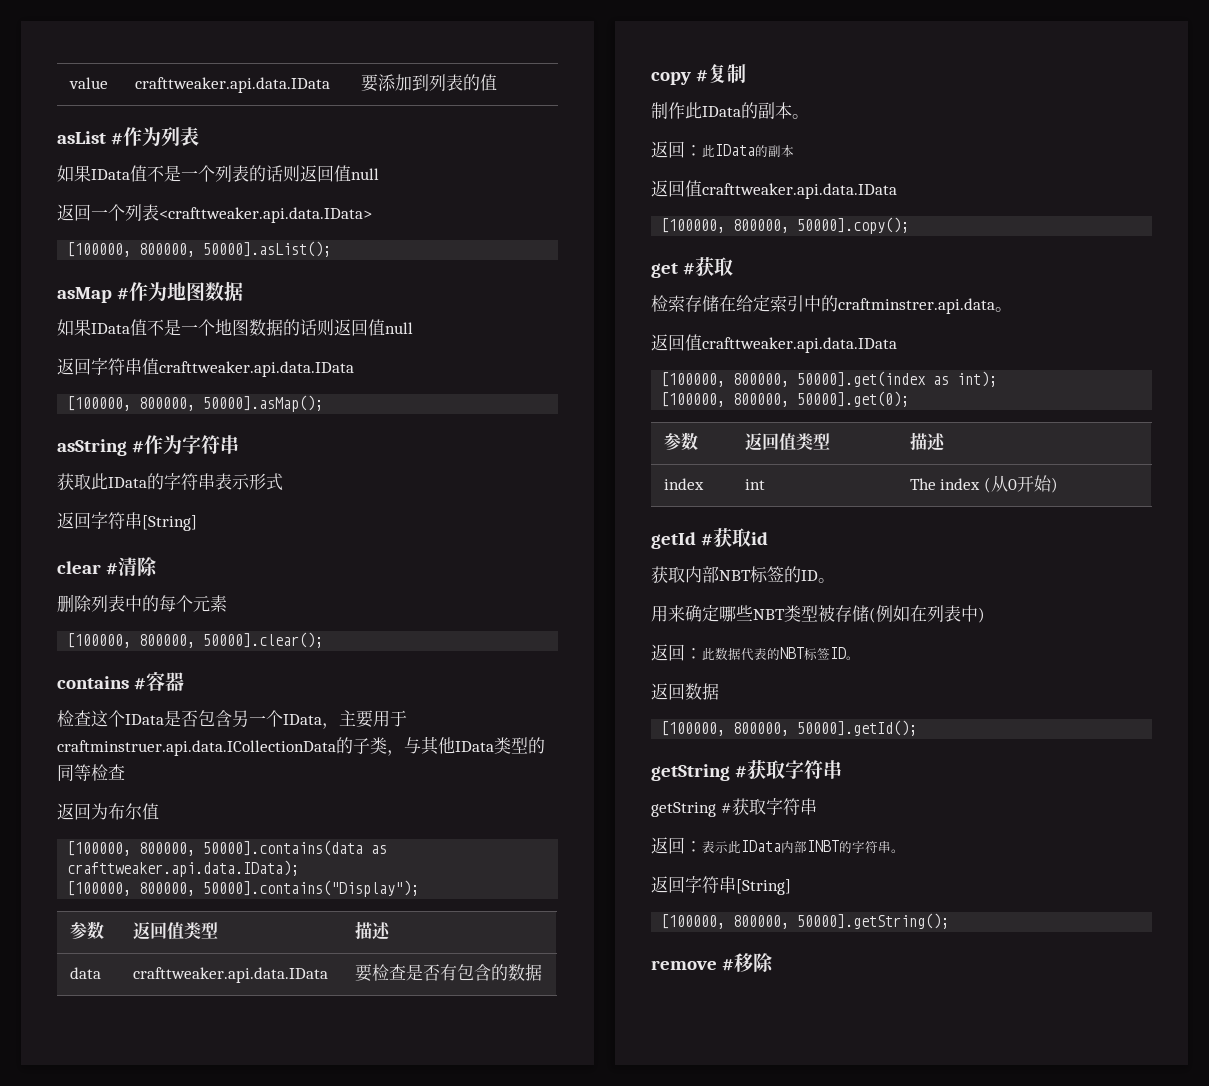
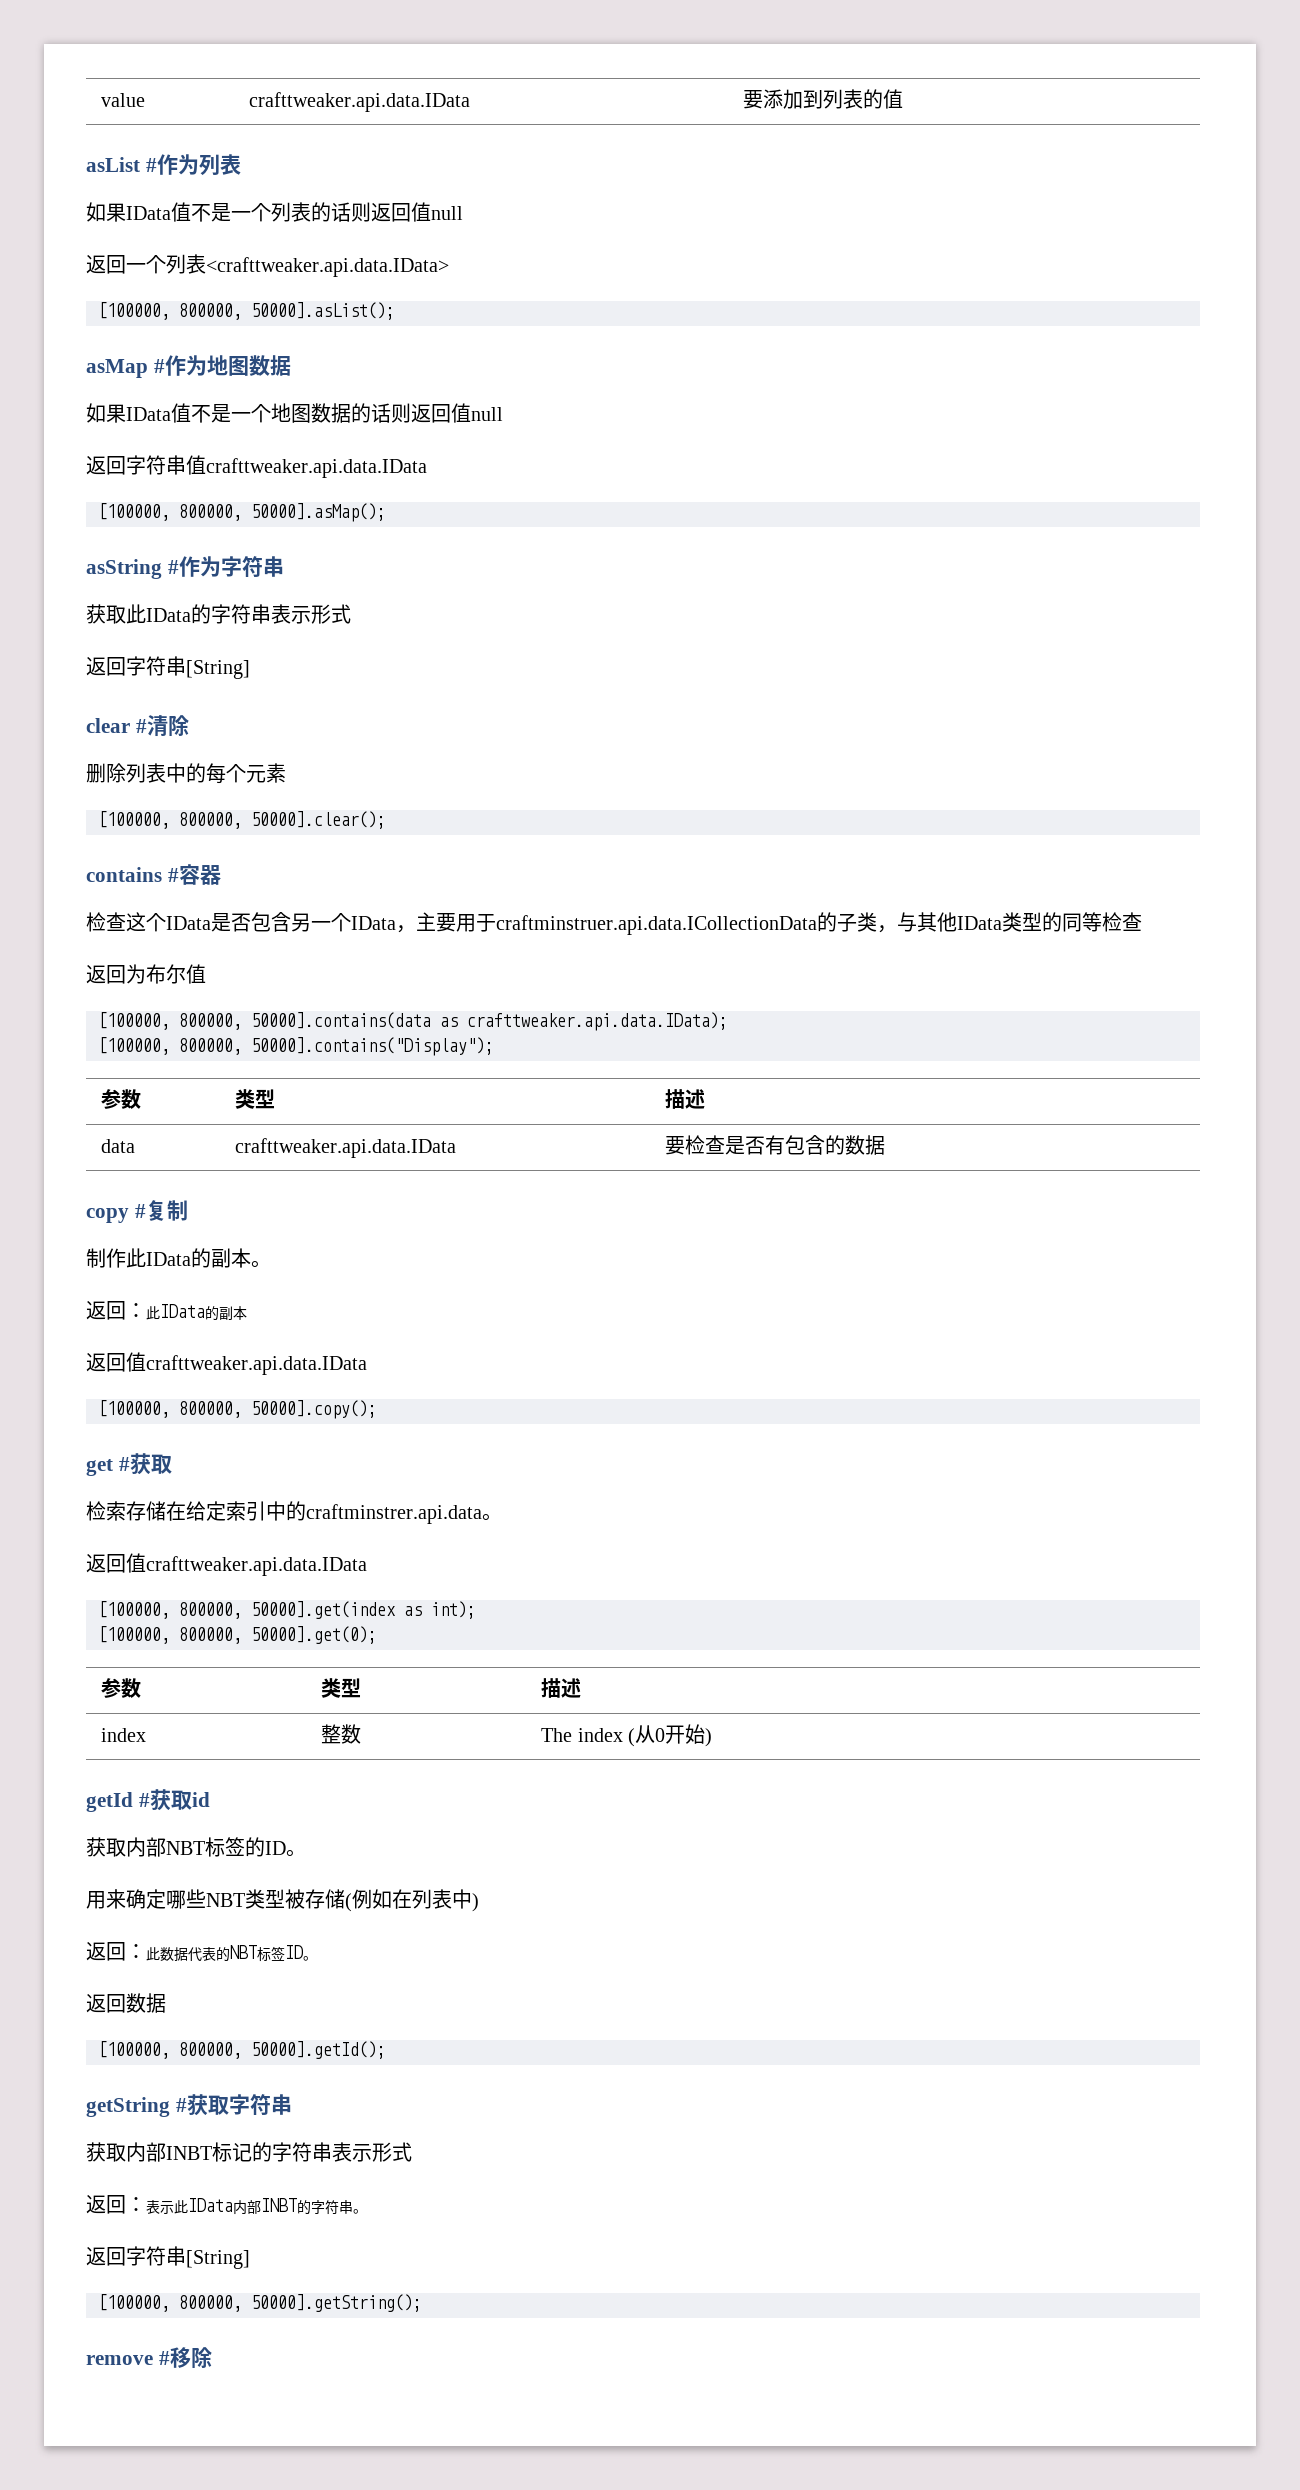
  [100000, 800000, 50000].contains("Display");
- 参数 | 返回值类型 | 描述
+ 参数 | 类型 | 描述
  [100000, 800000, 50000].get(0);
- 参数 | 返回值类型 | 描述
+ 参数 | 类型 | 描述
- index | int | The index (从0开始)
+ index | 整数 | The index (从0开始)
  [100000, 800000, 50000].getId();
  getString #获取字符串
- getString #获取字符串
+ 获取内部INBT标记的字符串表示形式

